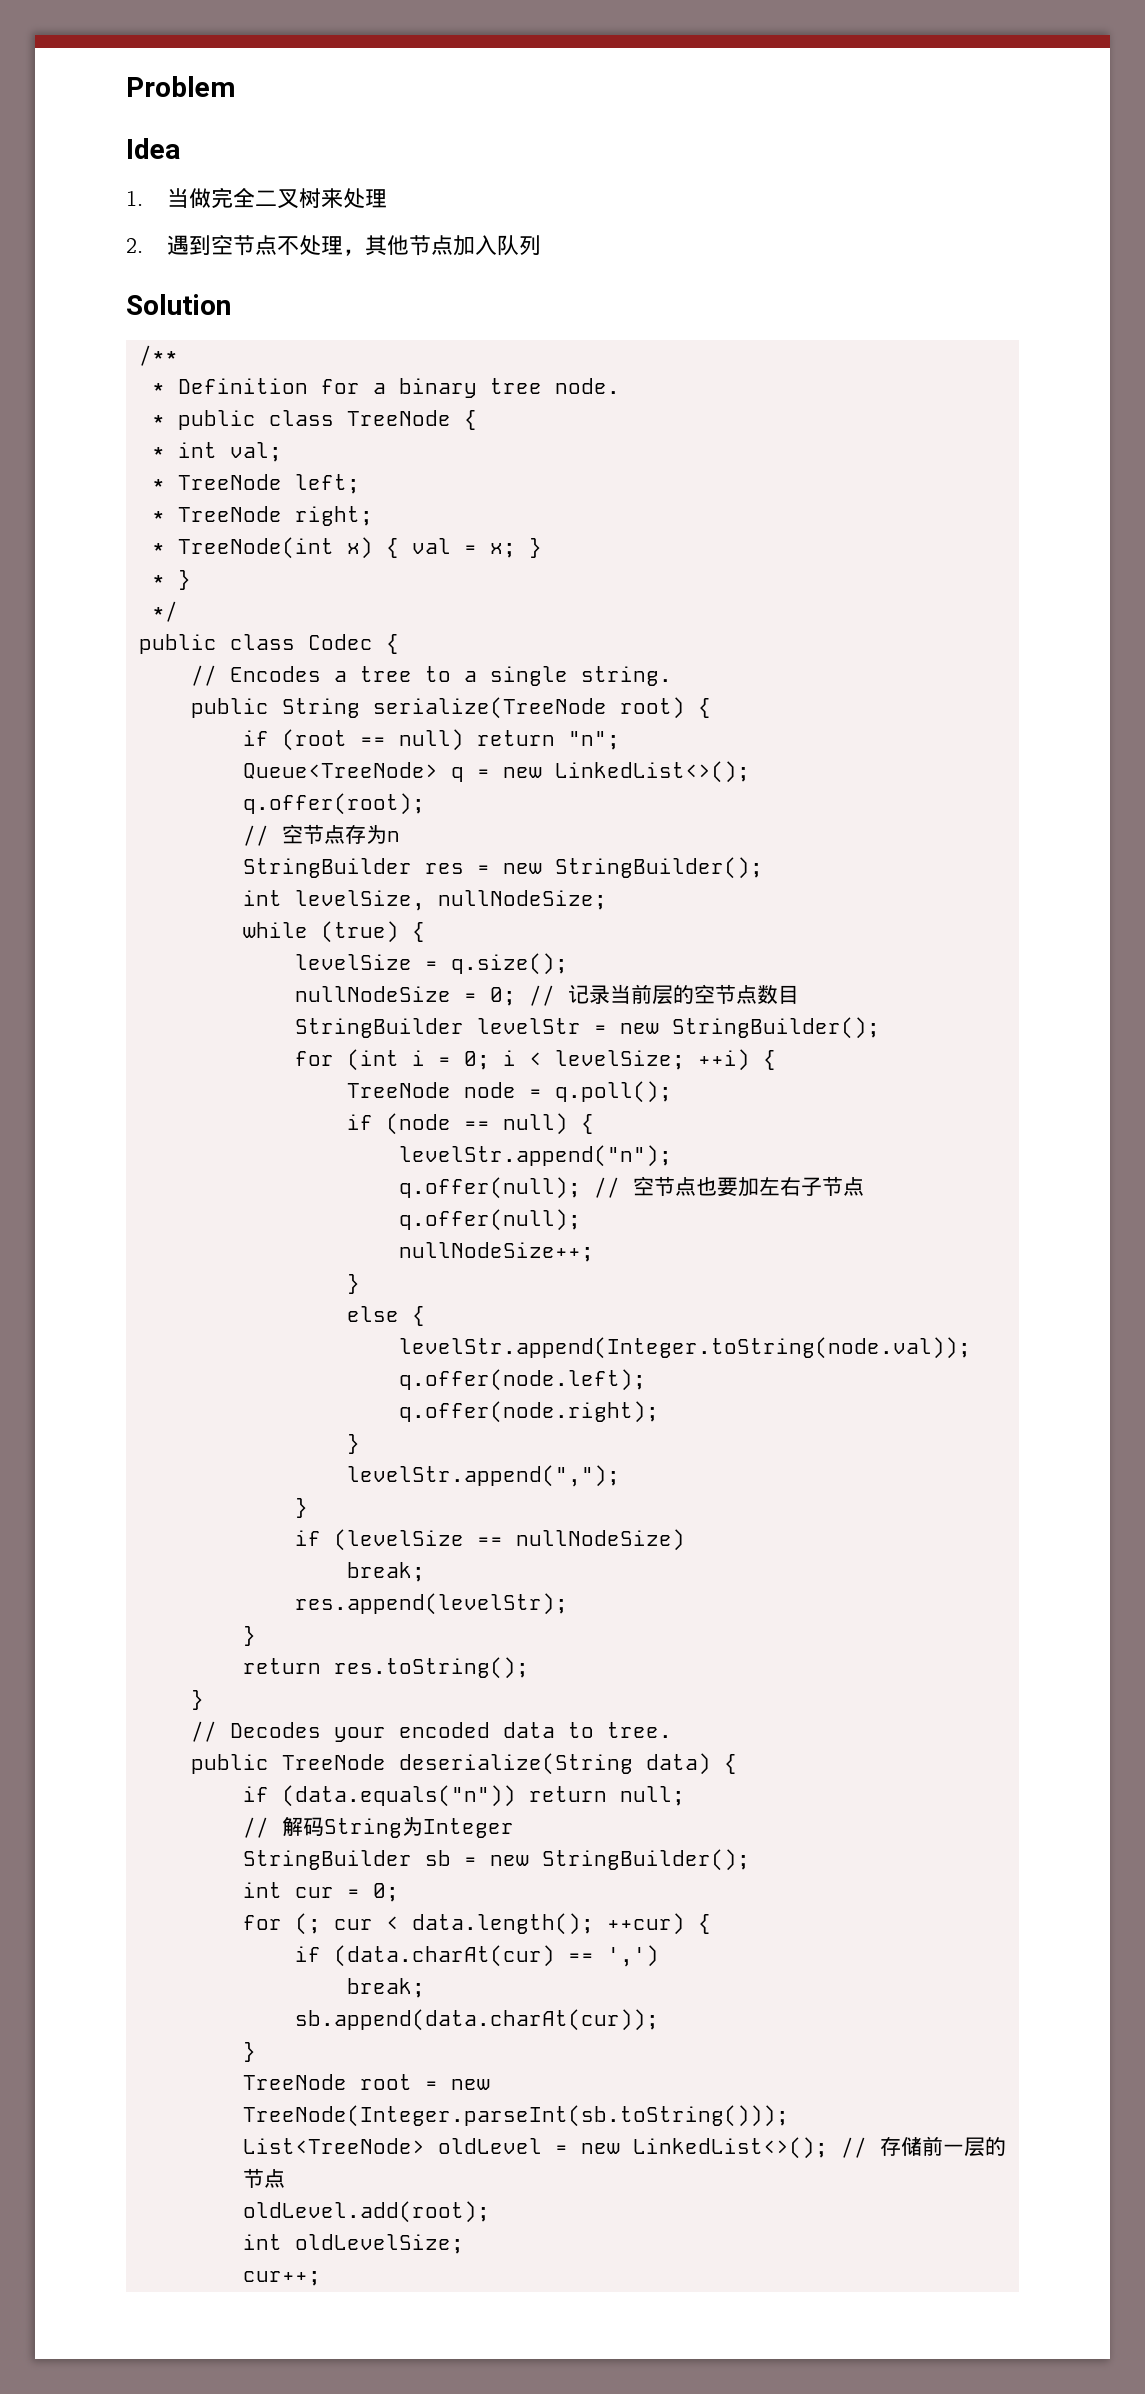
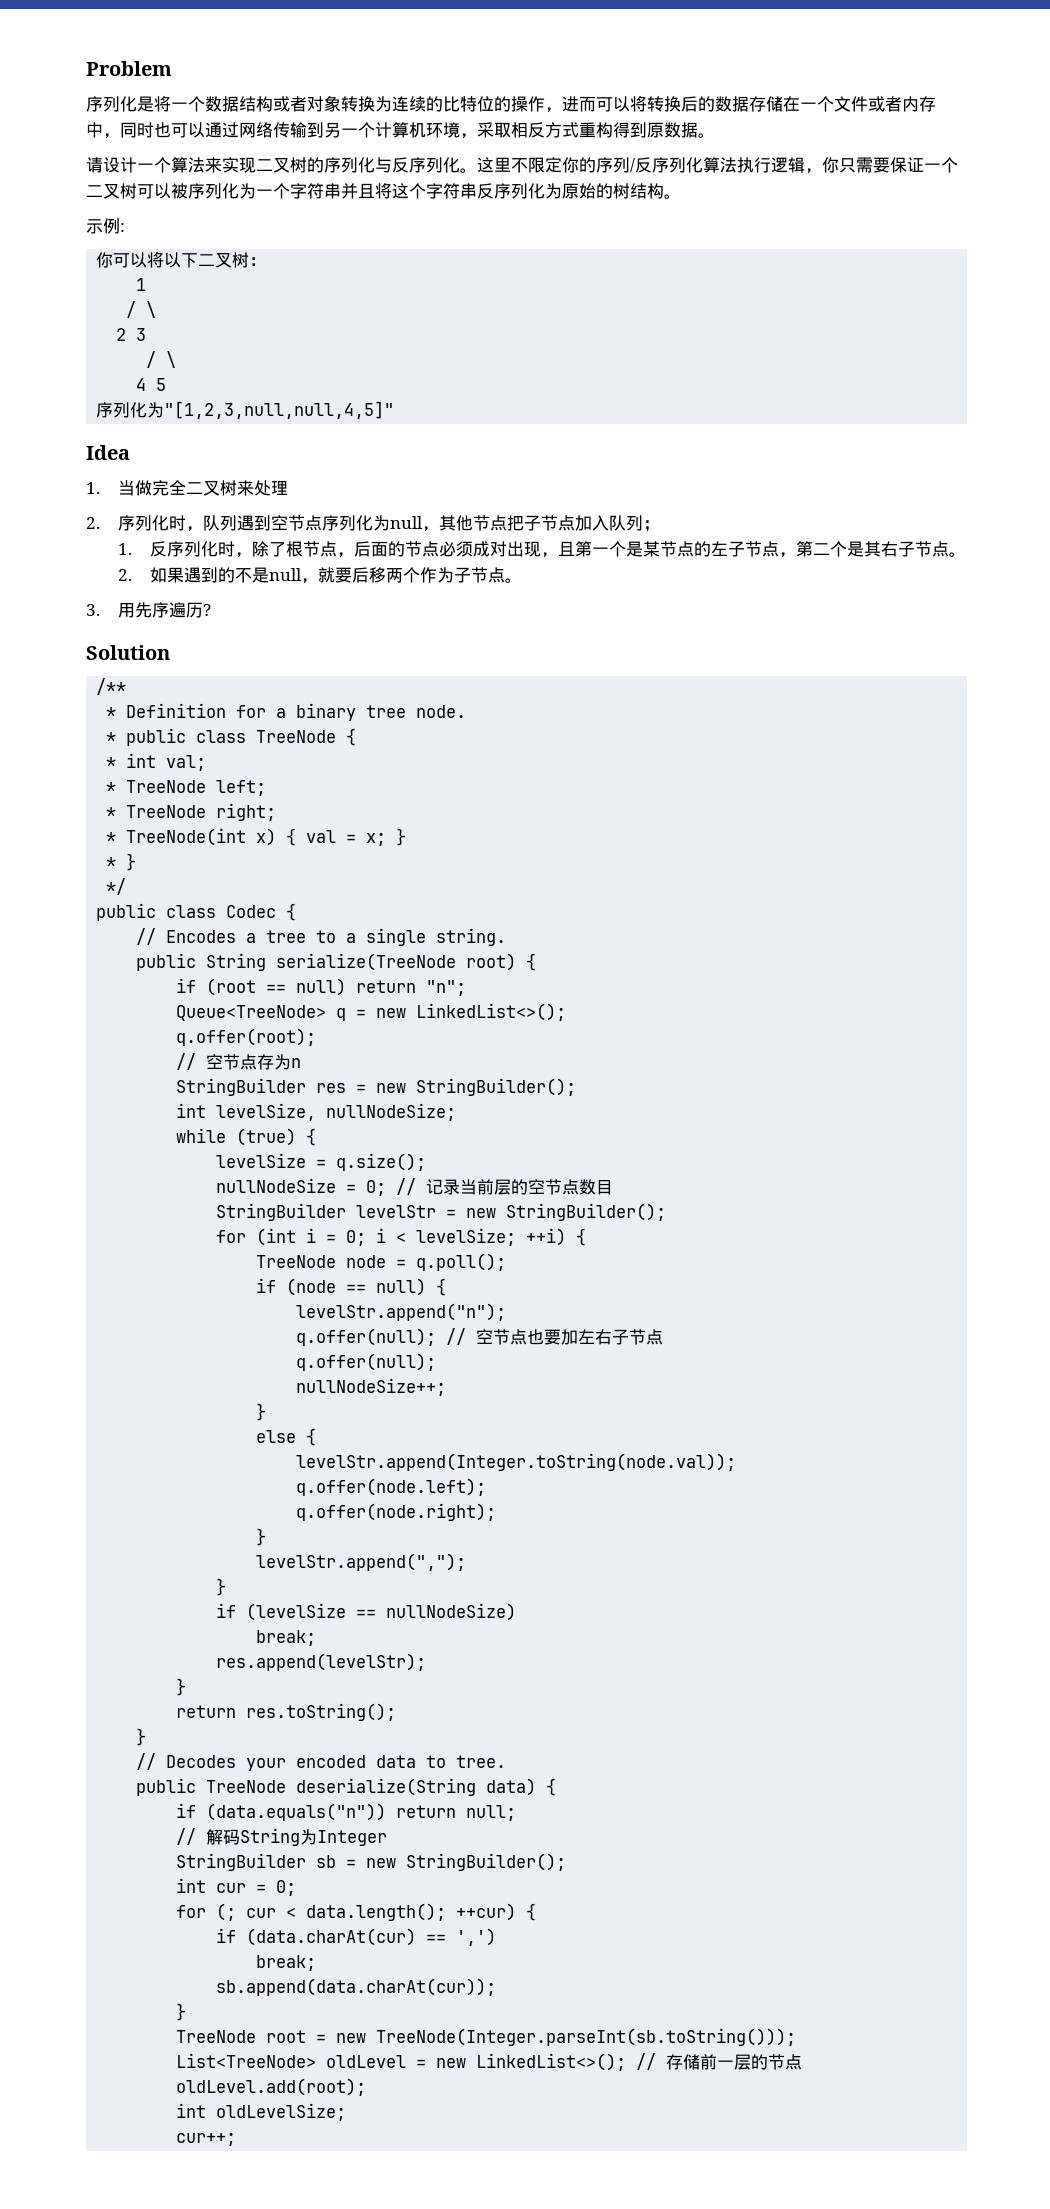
+ 序列化是将一个数据结构或者对象转换为连续的比特位的操作，进而可以将转换后的数据存储在一个文件或者内存中，同时也可以通过网络传输到另一个计算机环境，采取相反方式重构得到原数据。
+ 请设计一个算法来实现二叉树的序列化与反序列化。这里不限定你的序列/反序列化算法执行逻辑，你只需要保证一个二叉树可以被序列化为一个字符串并且将这个字符串反序列化为原始的树结构。
+ 示例:
+ 你可以将以下二叉树：
+ 1
+ / \
+ 2 3
+ / \
+ 4 5
+ 序列化为"[1,2,3,null,null,4,5]"
- 2.遇到空节点不处理，其他节点加入队列
+ 2.序列化时，队列遇到空节点序列化为null，其他节点把子节点加入队列；
+ 1.反序列化时，除了根节点，后面的节点必须成对出现，且第一个是某节点的左子节点，第二个是其右子节点。
+ 2.如果遇到的不是null，就要后移两个作为子节点。
+ 3.用先序遍历?

